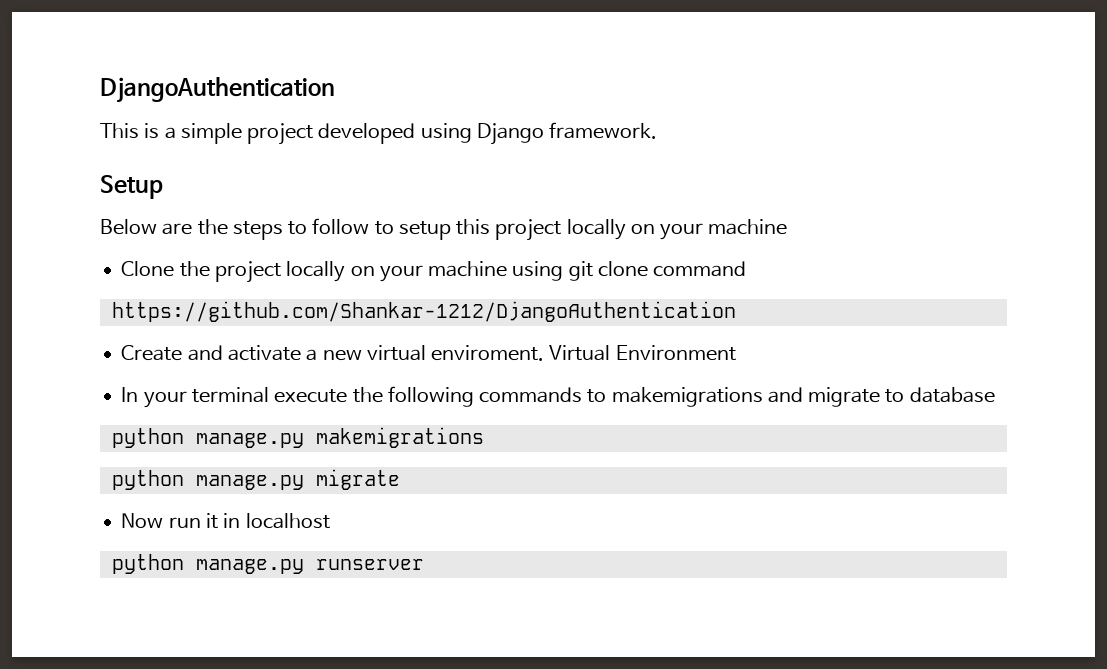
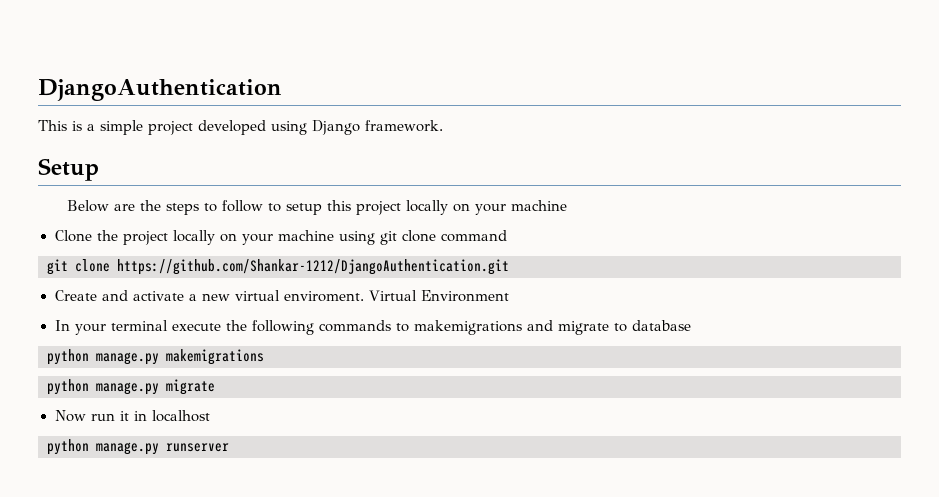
- https://github.com/Shankar-1212/DjangoAuthentication
+ git clone https://github.com/Shankar-1212/DjangoAuthentication.git

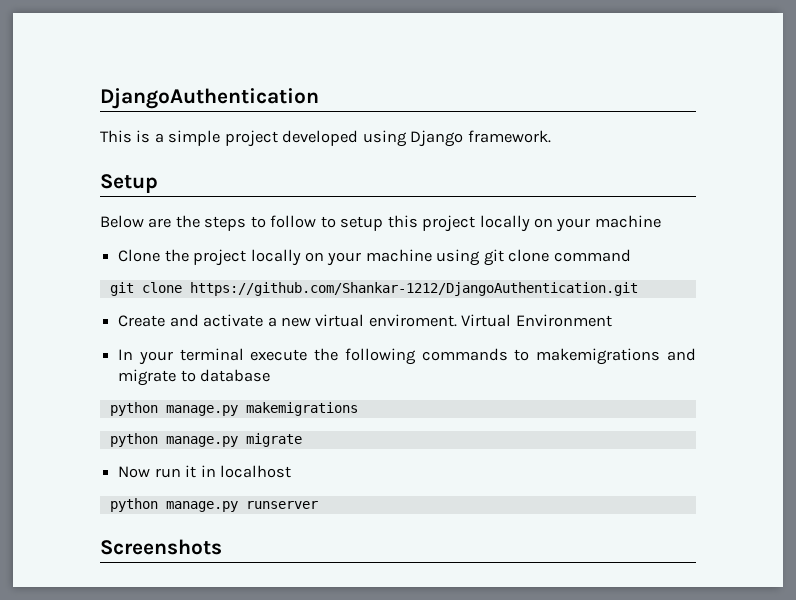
+ Screenshots

